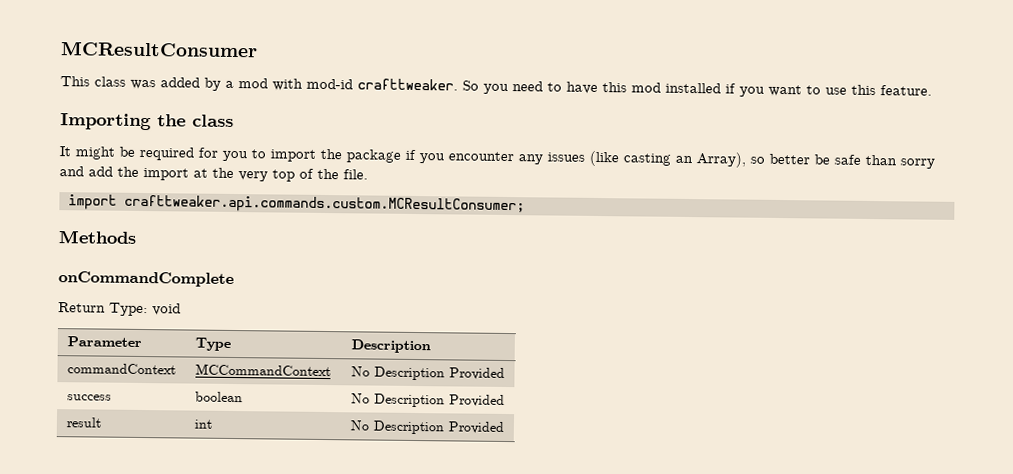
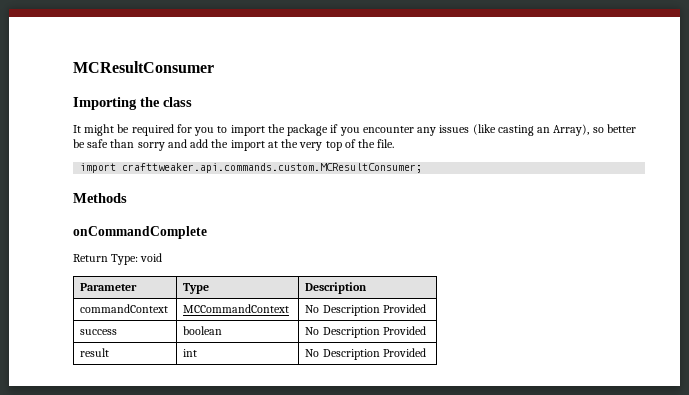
- This class was added by a mod with mod-id crafttweaker. So you need to have this mod installed if you want to use this feature.

